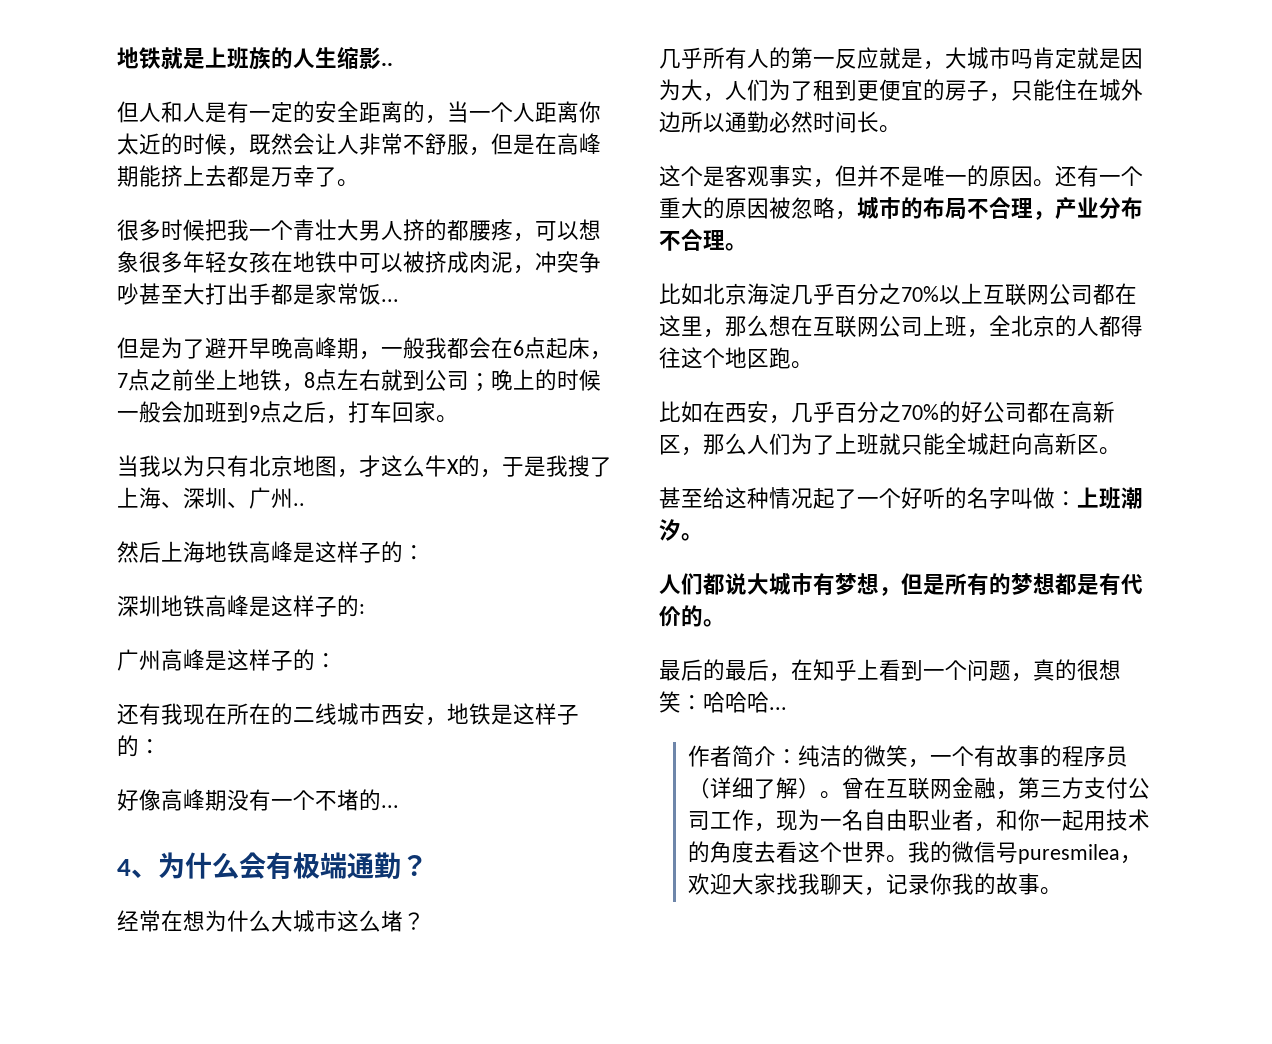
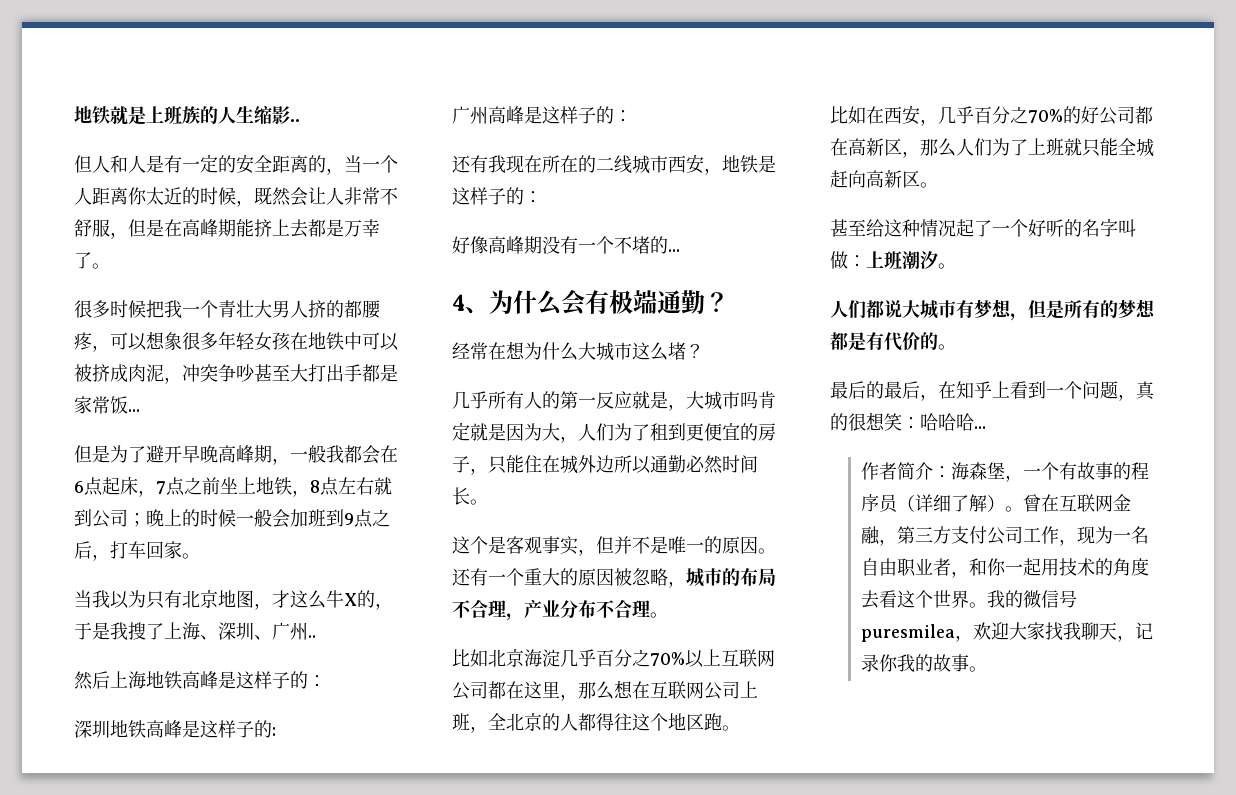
- 作者简介：纯洁的微笑，一个有故事的程序员（详细了解）。
+ 作者简介：海森堡，一个有故事的程序员（详细了解）。

